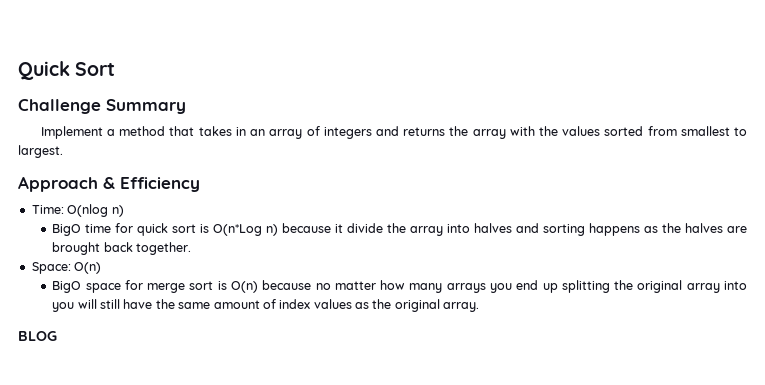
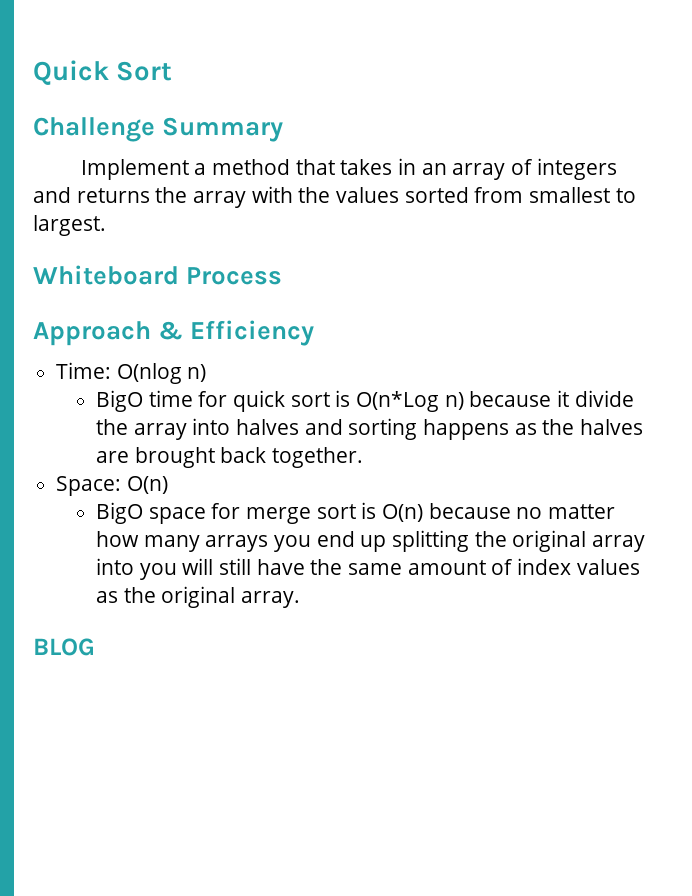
+ Whiteboard Process

